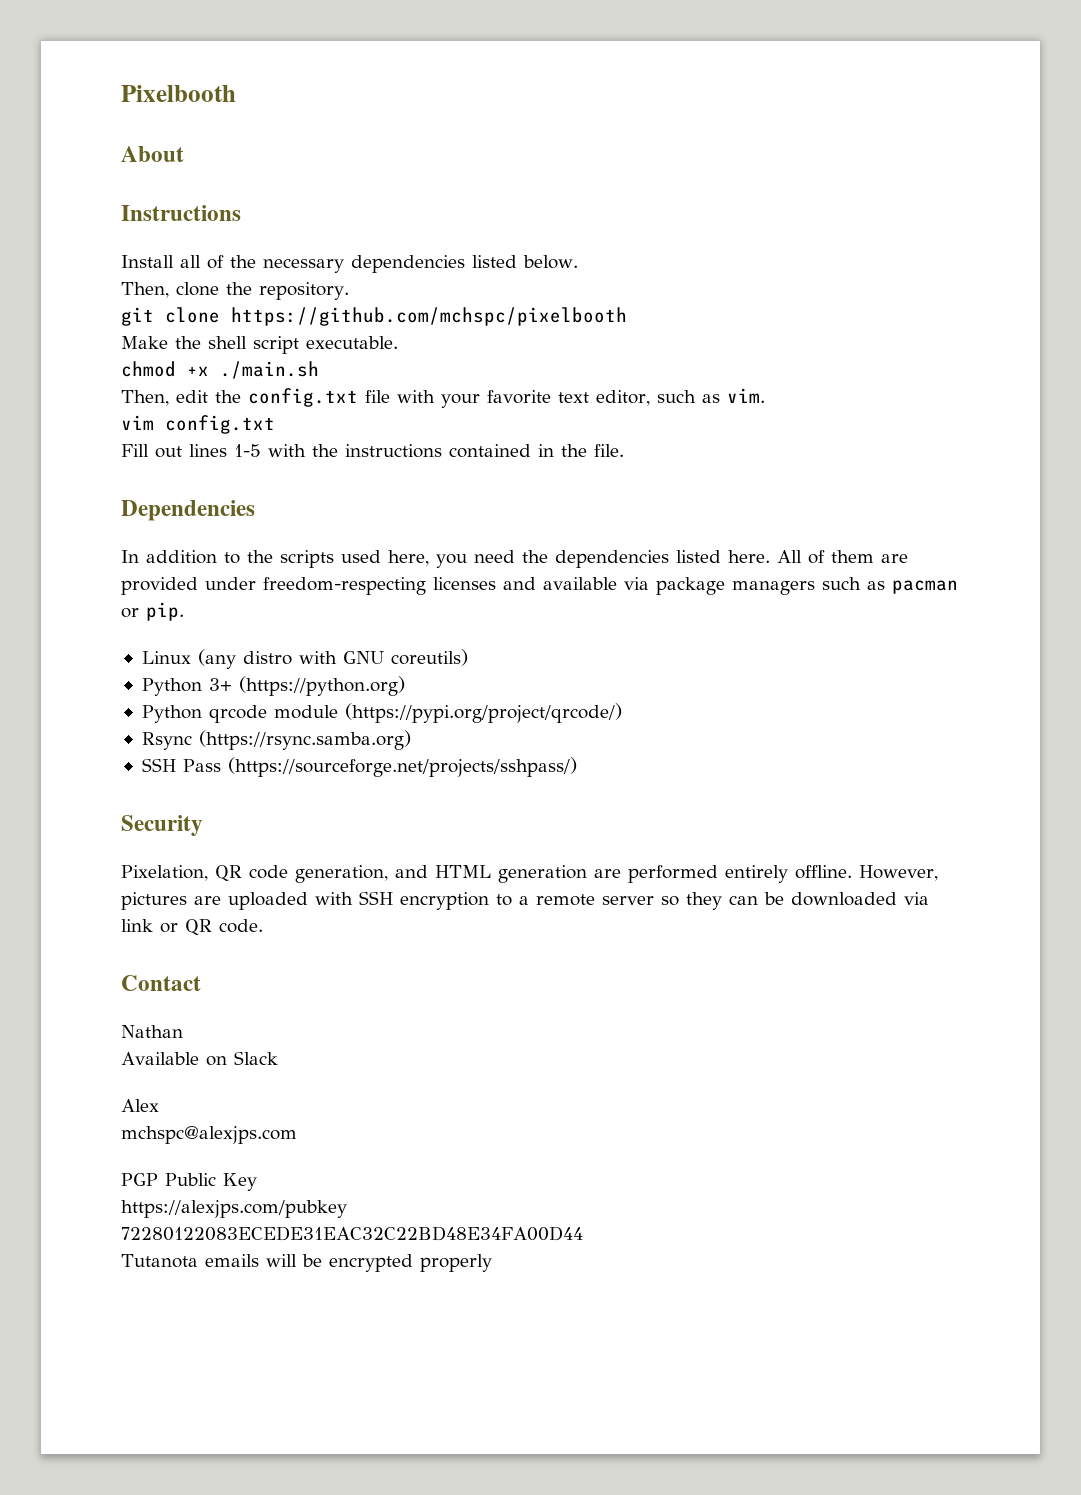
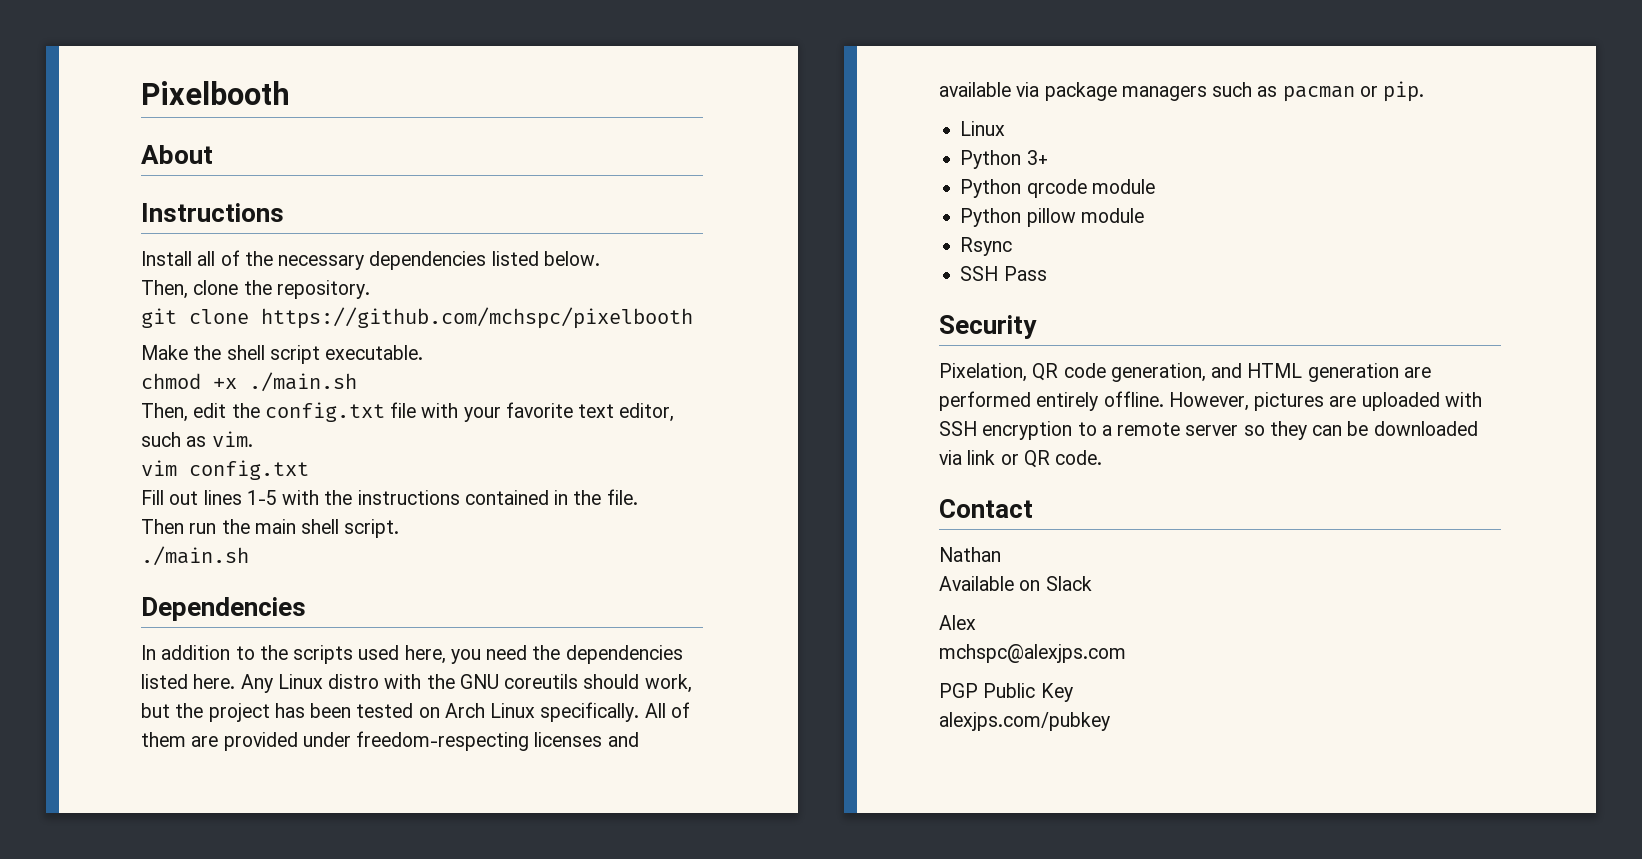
+ Then run the main shell script.
+ ./main.sh
+ Any Linux distro with the GNU coreutils should work, but the project has been tested on Arch Linux specifically.
  All of them are provided under freedom-respecting licenses and available via package managers such as pacman or pip.
- Linux (any distro with GNU coreutils)
+ Linux
- Python 3+ (https://python.org)
+ Python 3+
- Python qrcode module (https://pypi.org/project/qrcode/)
+ Python qrcode module
+ Python pillow module
- Rsync (https://rsync.samba.org)
+ Rsync
- SSH Pass (https://sourceforge.net/projects/sshpass/)
+ SSH Pass
- https://alexjps.com/pubkey
- 72280122083ECEDE31EAC32C22BD48E34FA00D44
- Tutanota emails will be encrypted properly
+ alexjps.com/pubkey

